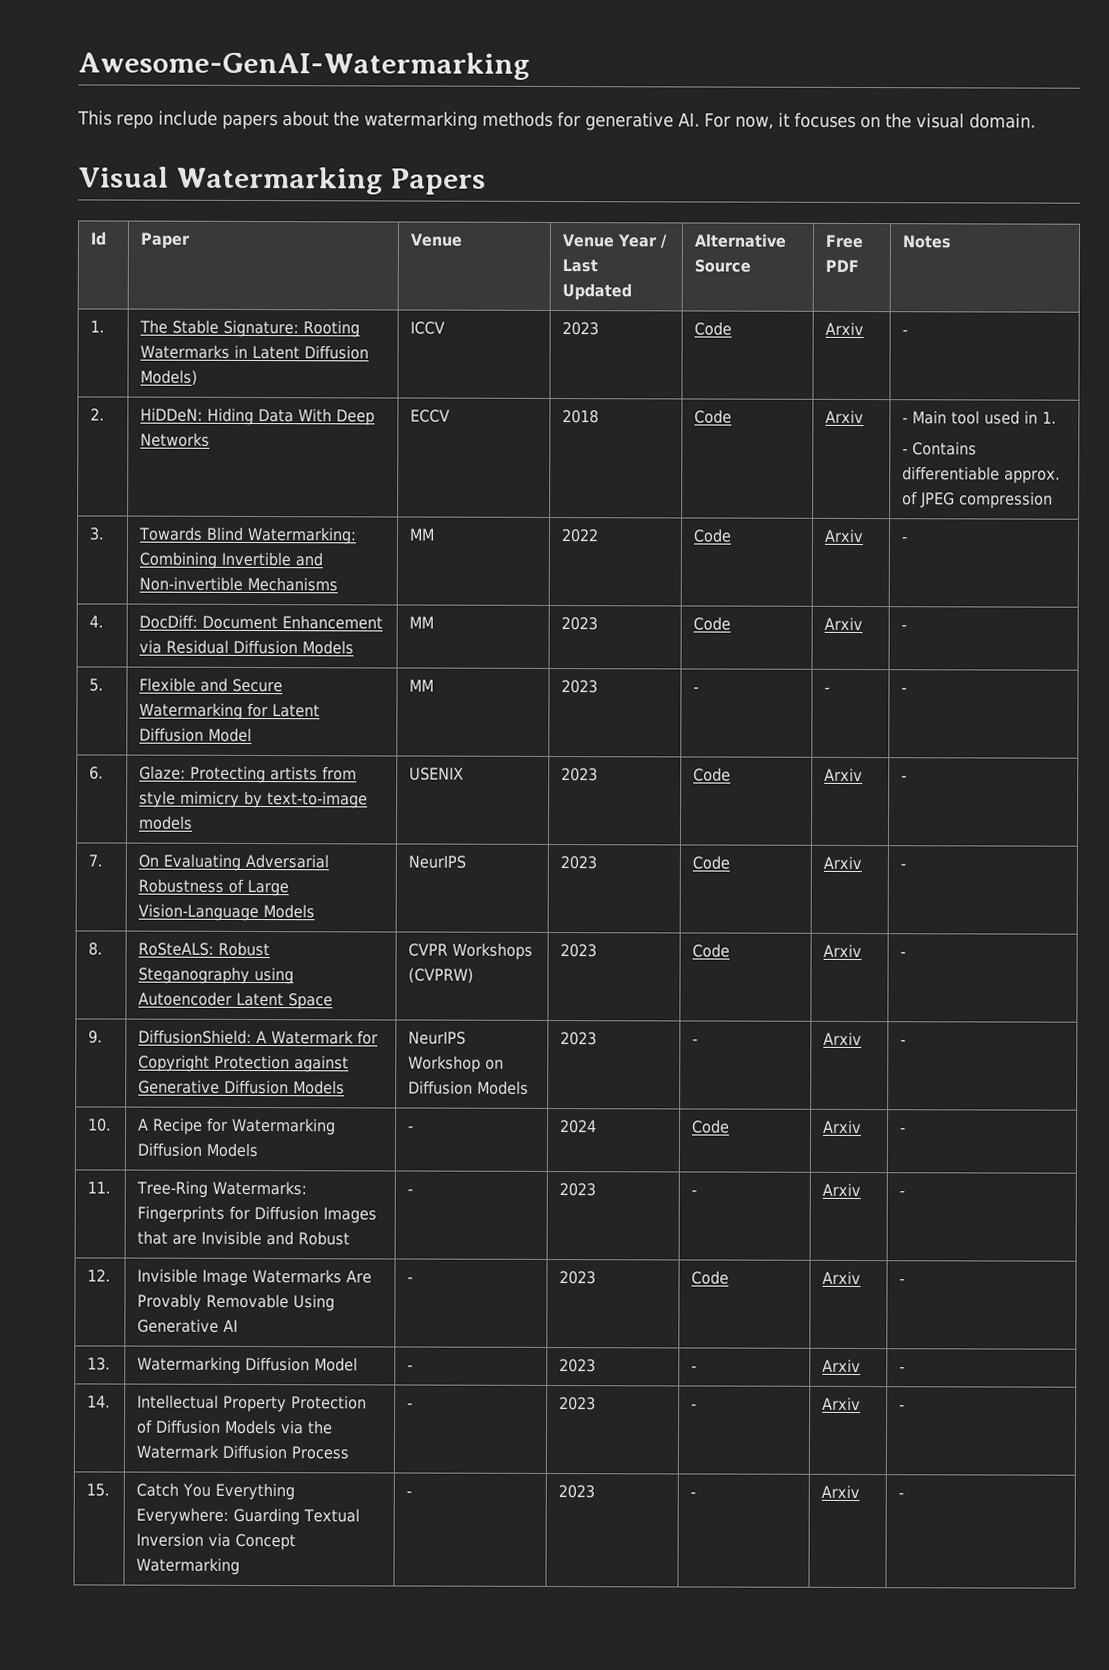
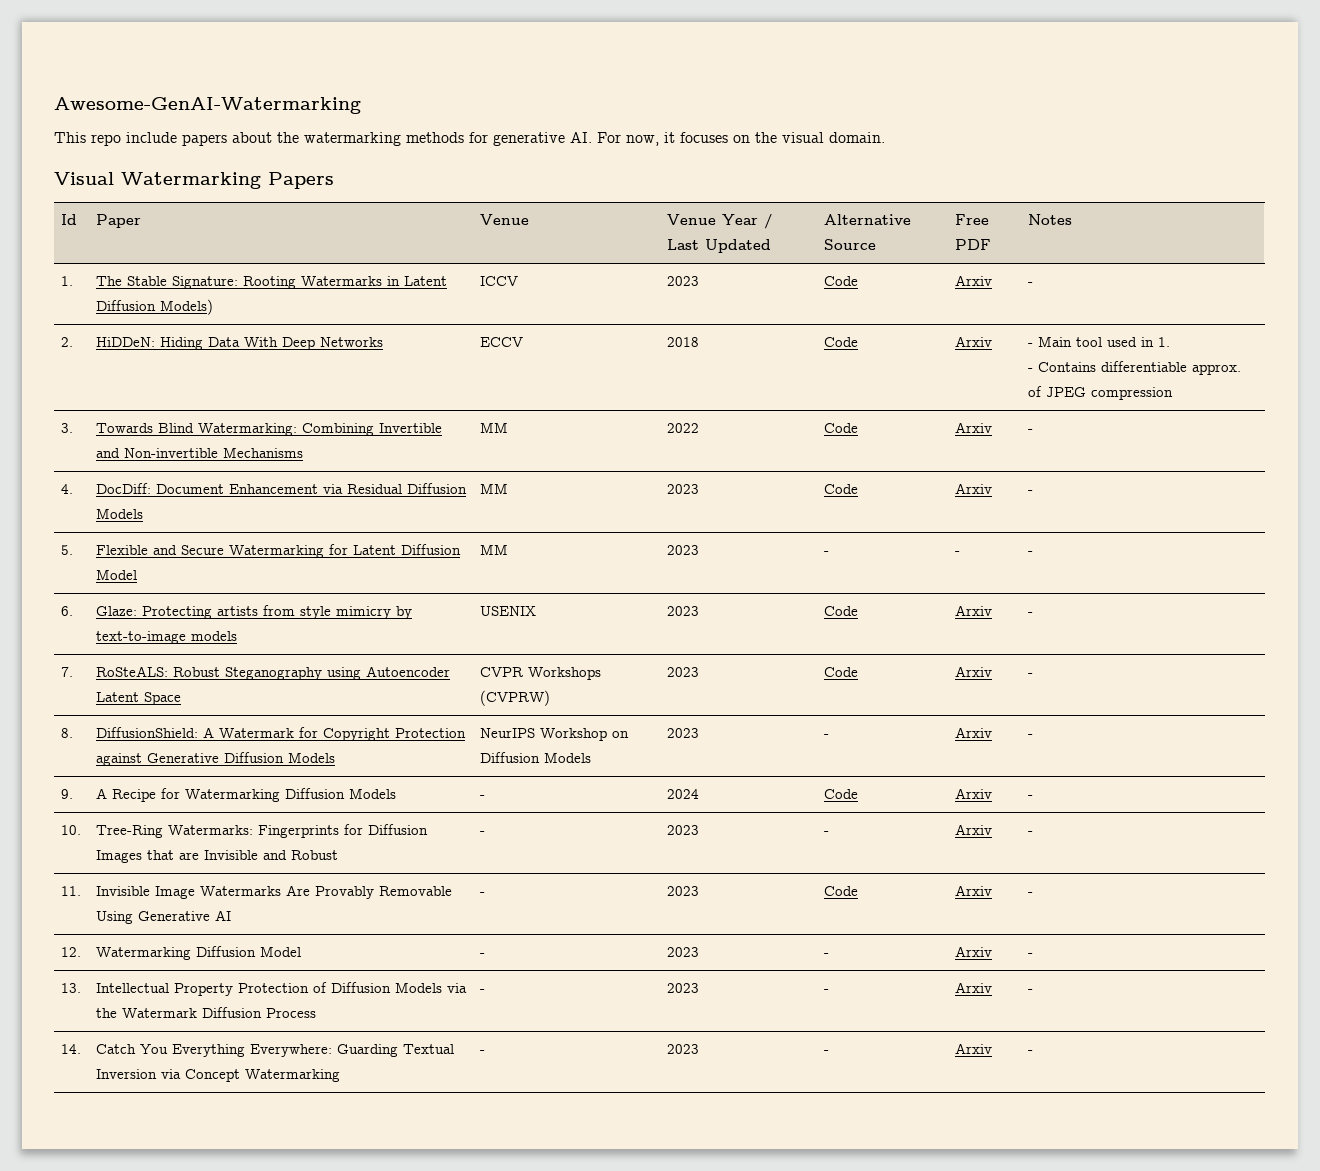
- 7. | On Evaluating Adversarial Robustness of Large Vision-Language Models | NeurIPS | 2023 | Code | Arxiv | -
- 8. | RoSteALS: Robust Steganography using Autoencoder Latent Space | CVPR Workshops (CVPRW) | 2023 | Code | Arxiv | -
+ 7. | RoSteALS: Robust Steganography using Autoencoder Latent Space | CVPR Workshops (CVPRW) | 2023 | Code | Arxiv | -
- 9. | DiffusionShield: A Watermark for Copyright Protection against Generative Diffusion Models | NeurIPS Workshop on Diffusion Models | 2023 | - | Arxiv | -
+ 8. | DiffusionShield: A Watermark for Copyright Protection against Generative Diffusion Models | NeurIPS Workshop on Diffusion Models | 2023 | - | Arxiv | -
- 10. | A Recipe for Watermarking Diffusion Models | - | 2024 | Code | Arxiv | -
+ 9. | A Recipe for Watermarking Diffusion Models | - | 2024 | Code | Arxiv | -
- 11. | Tree-Ring Watermarks: Fingerprints for Diffusion Images that are Invisible and Robust | - | 2023 | - | Arxiv | -
+ 10. | Tree-Ring Watermarks: Fingerprints for Diffusion Images that are Invisible and Robust | - | 2023 | - | Arxiv | -
- 12. | Invisible Image Watermarks Are Provably Removable Using Generative AI | - | 2023 | Code | Arxiv | -
+ 11. | Invisible Image Watermarks Are Provably Removable Using Generative AI | - | 2023 | Code | Arxiv | -
- 13. | Watermarking Diffusion Model | - | 2023 | - | Arxiv | -
+ 12. | Watermarking Diffusion Model | - | 2023 | - | Arxiv | -
- 14. | Intellectual Property Protection of Diffusion Models via the Watermark Diffusion Process | - | 2023 | - | Arxiv | -
+ 13. | Intellectual Property Protection of Diffusion Models via the Watermark Diffusion Process | - | 2023 | - | Arxiv | -
- 15. | Catch You Everything Everywhere: Guarding Textual Inversion via Concept Watermarking | - | 2023 | - | Arxiv | -
+ 14. | Catch You Everything Everywhere: Guarding Textual Inversion via Concept Watermarking | - | 2023 | - | Arxiv | -

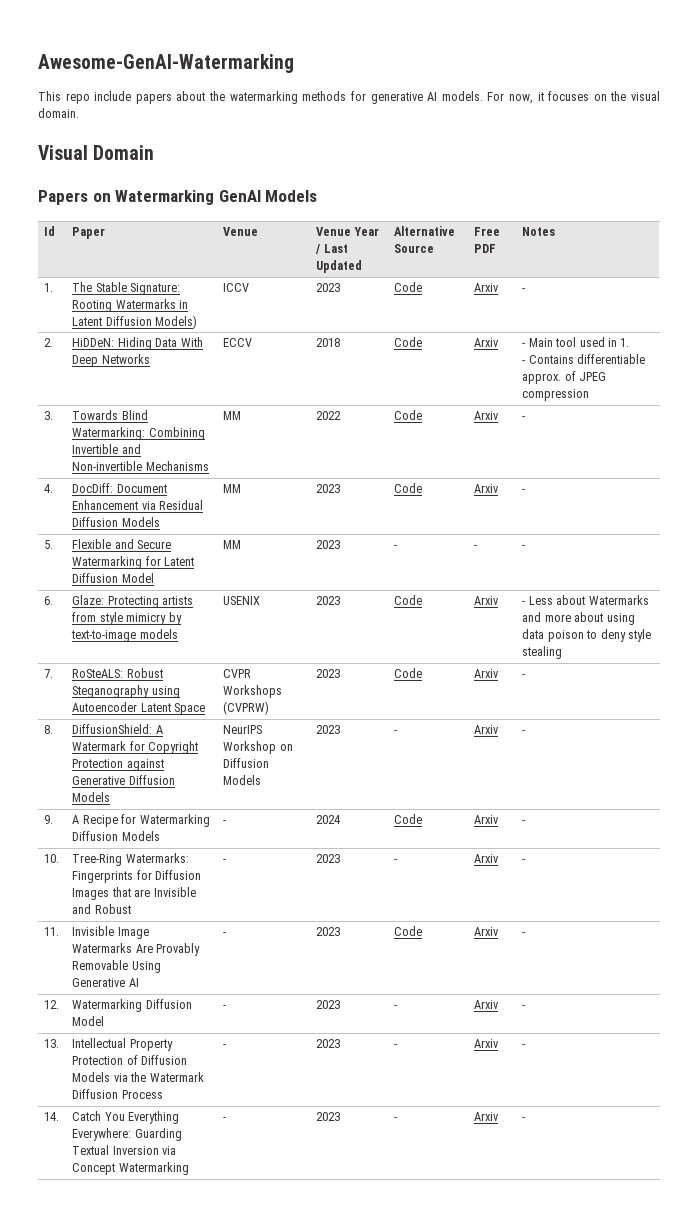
- This repo include papers about the watermarking methods for generative AI. For now, it focuses on the visual domain.
+ This repo include papers about the watermarking methods for generative AI models. For now, it focuses on the visual domain.
- Visual Watermarking Papers
+ Visual Domain
+ Papers on Watermarking GenAI Models
- 6. | Glaze: Protecting artists from style mimicry by text-to-image models | USENIX | 2023 | Code | Arxiv | -
+ 6. | Glaze: Protecting artists from style mimicry by text-to-image models | USENIX | 2023 | Code | Arxiv | - Less about Watermarks and more about using data poison to deny style stealing

